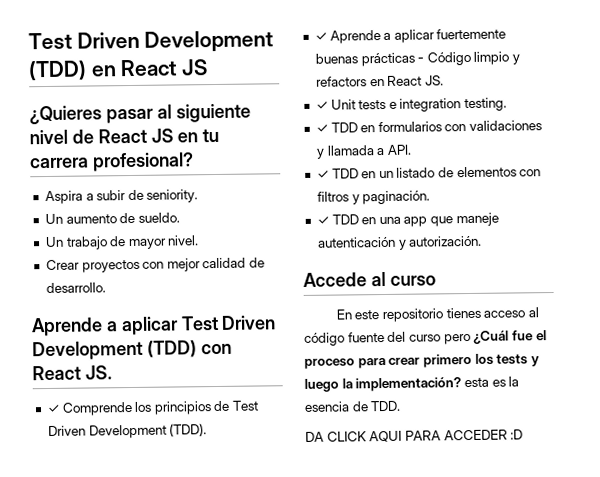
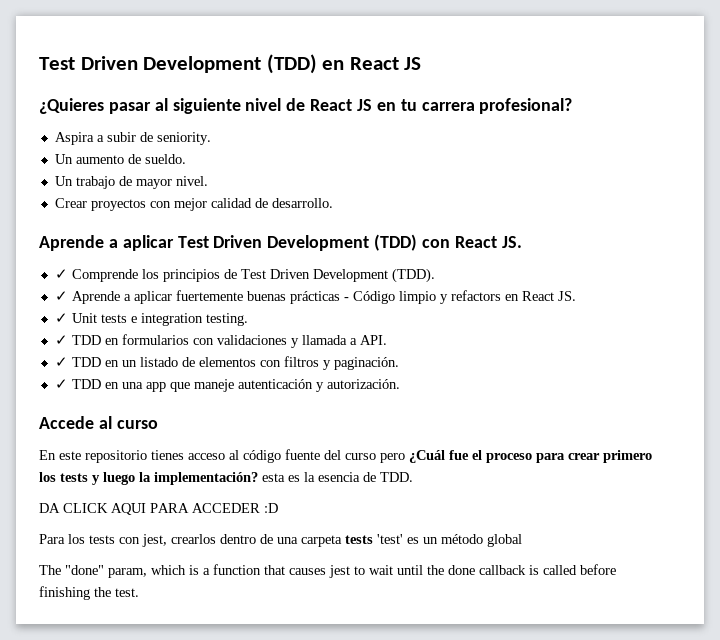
+ Para los tests con jest, crearlos dentro de una carpeta tests 'test' es un método global
+ The "done" param, which is a function that causes jest to wait until the done callback is called before finishing the test.

